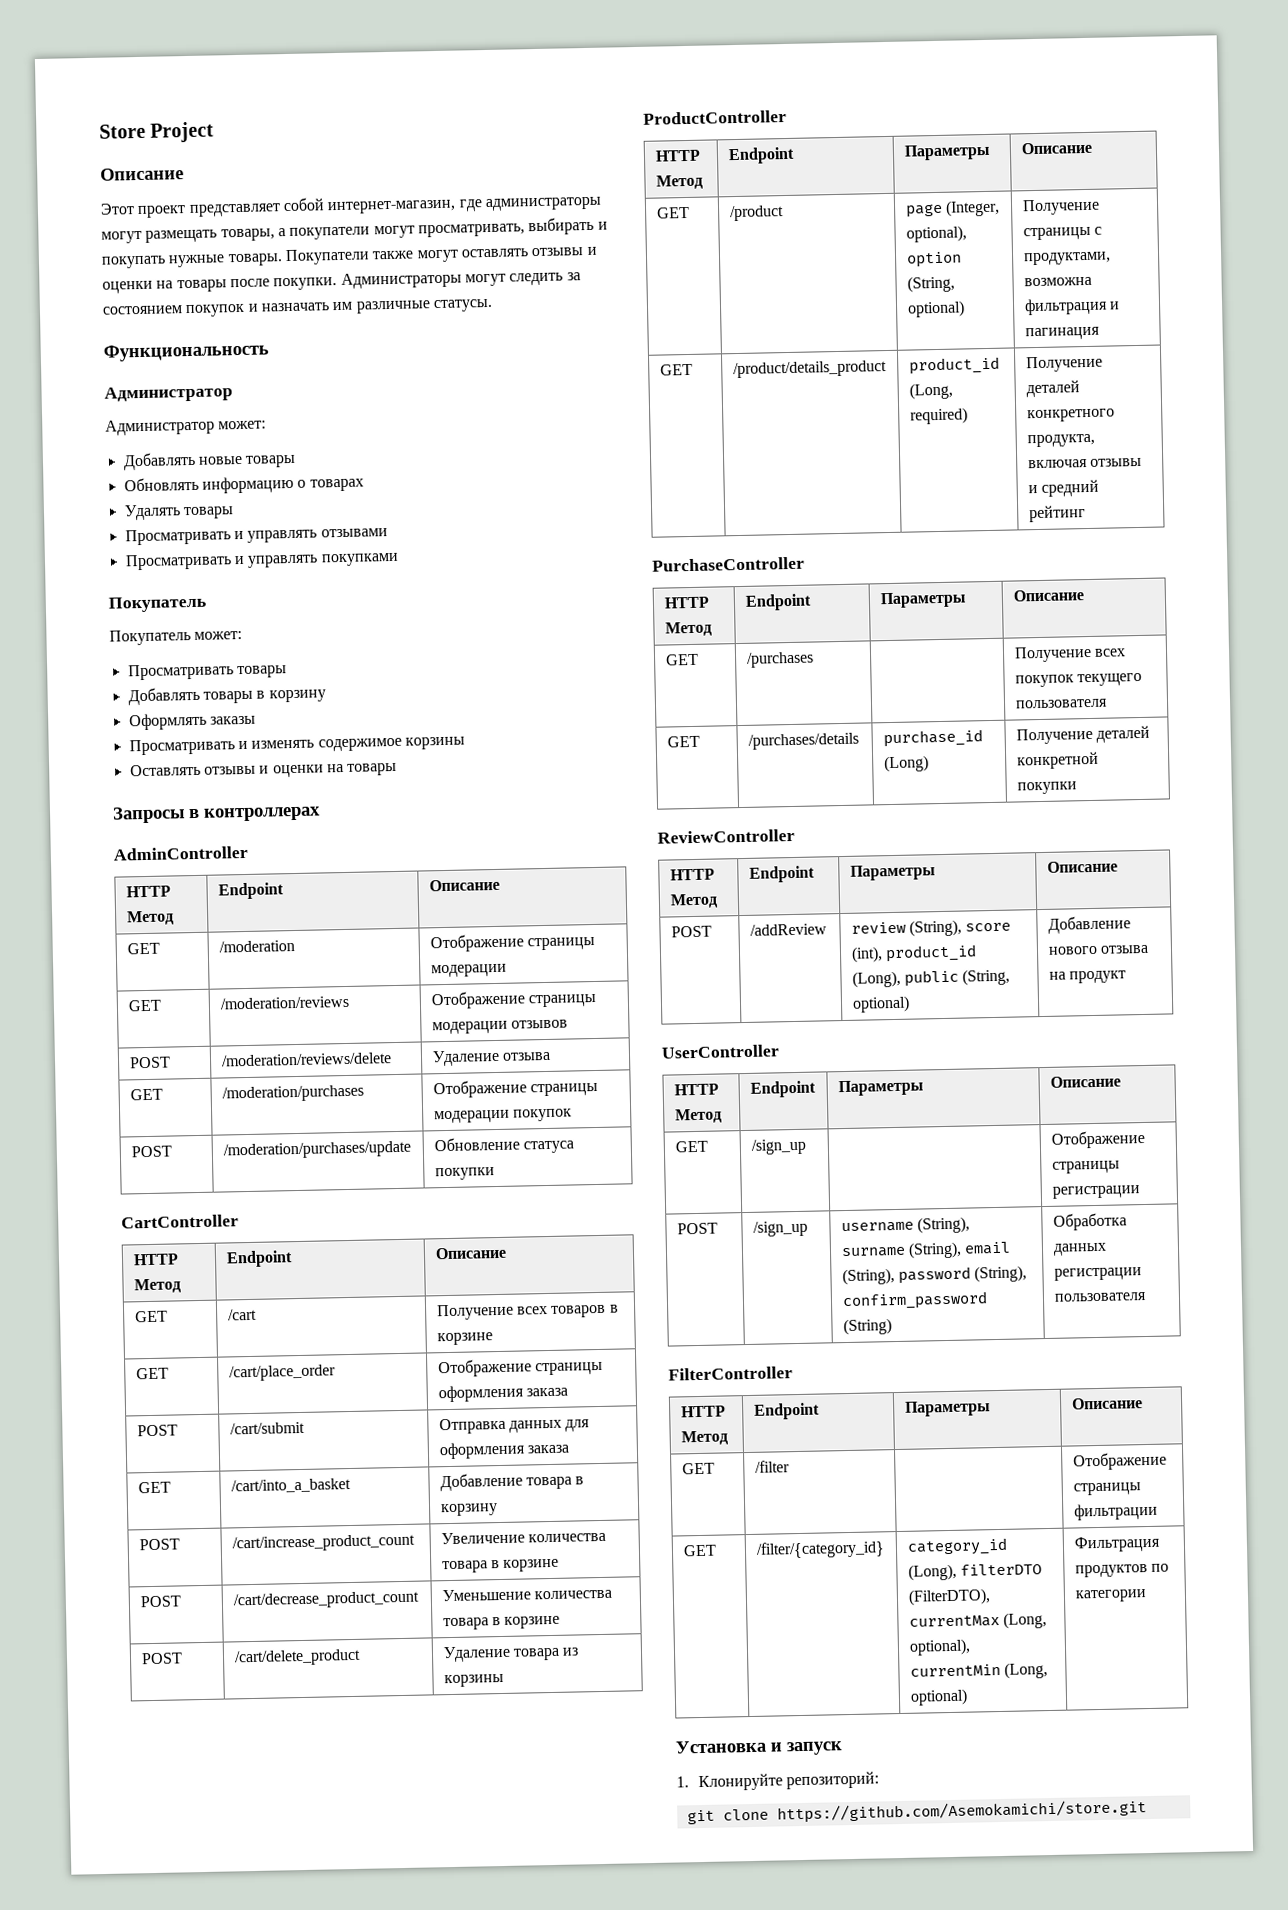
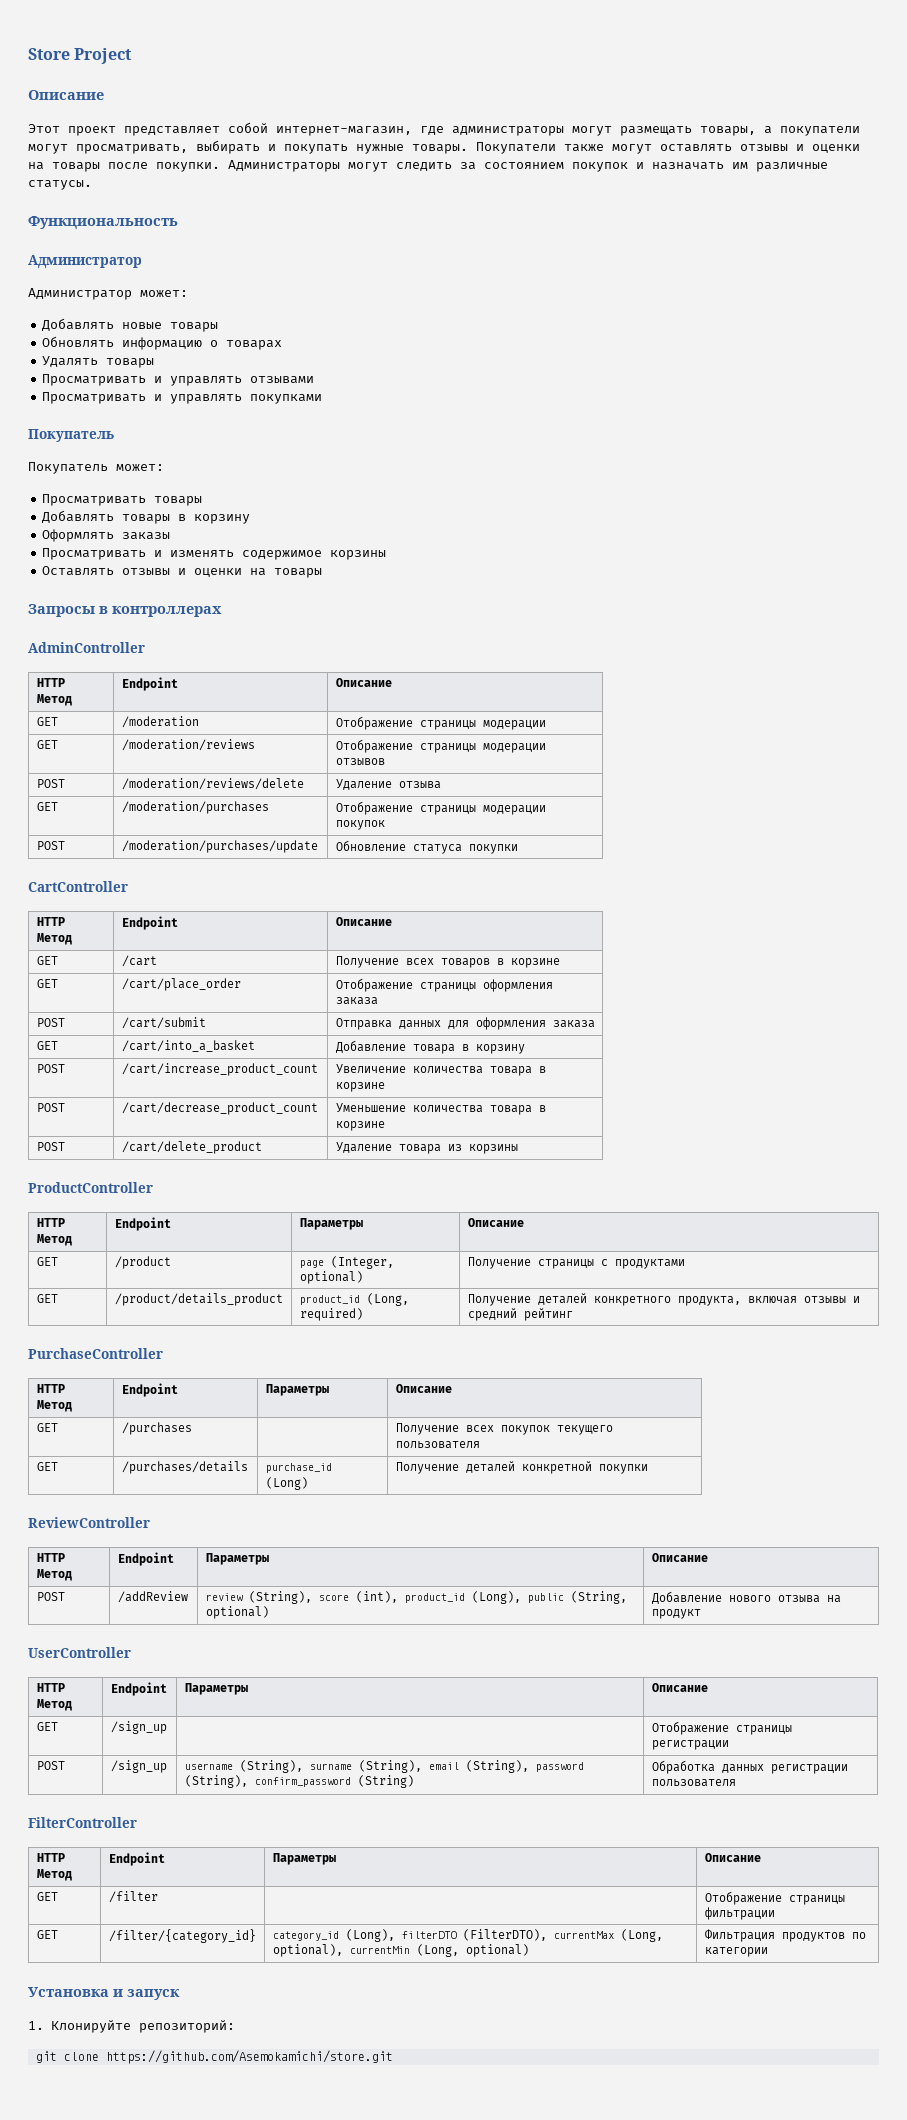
- GET | /product | page (Integer, optional), option (String, optional) | Получение страницы с продуктами, возможна фильтрация и пагинация
+ GET | /product | page (Integer, optional) | Получение страницы с продуктами

